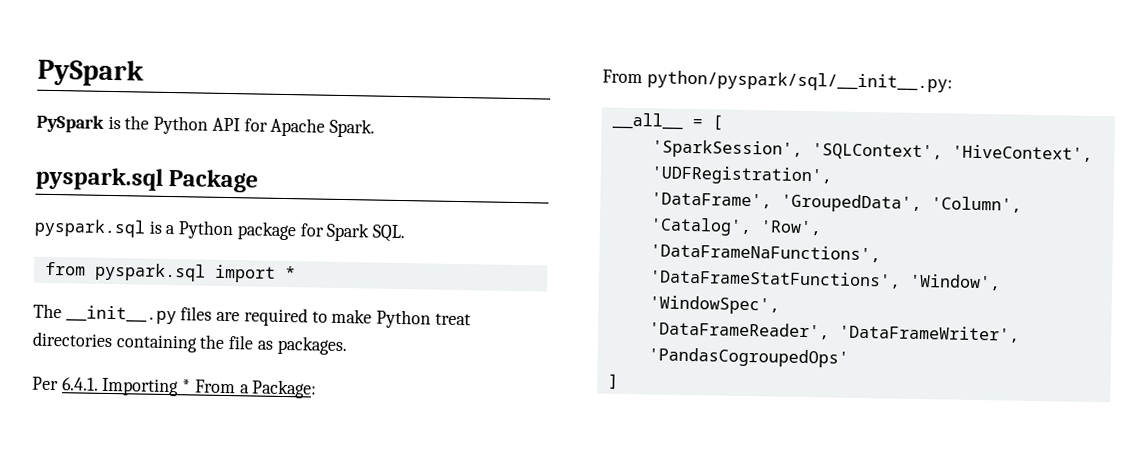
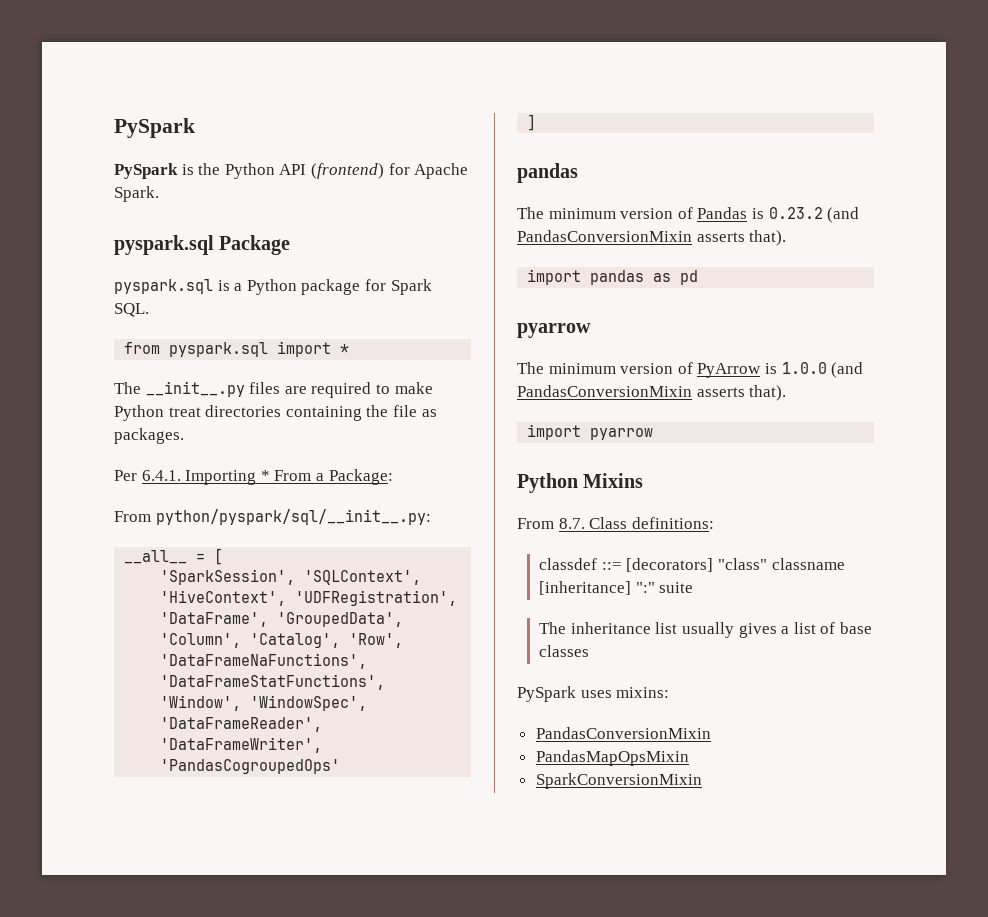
- PySpark is the Python API for Apache Spark.
+ PySpark is the Python API (frontend) for Apache Spark.
  ]
+ pandas
+ The minimum version of Pandas is 0.23.2 (and PandasConversionMixin asserts that).
+ import pandas as pd
+ pyarrow
+ The minimum version of PyArrow is 1.0.0 (and PandasConversionMixin asserts that).
+ import pyarrow
+ Python Mixins
+ From 8.7. Class definitions:
+ classdef ::= [decorators] "class" classname [inheritance] ":" suite
+ The inheritance list usually gives a list of base classes
+ PySpark uses mixins:
+ PandasConversionMixin
+ PandasMapOpsMixin
+ SparkConversionMixin

